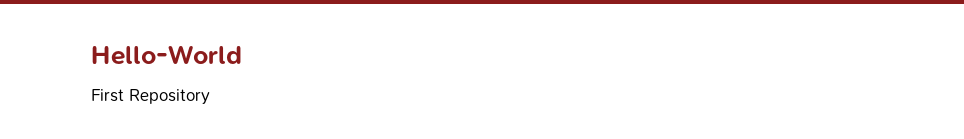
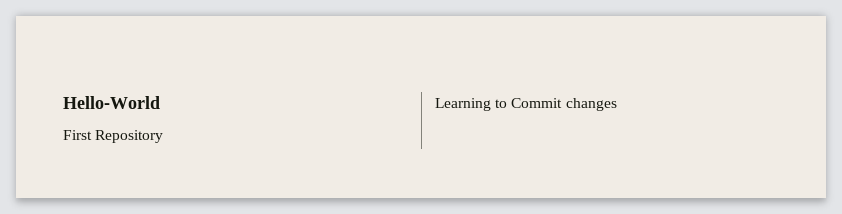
+ Learning to Commit changes

